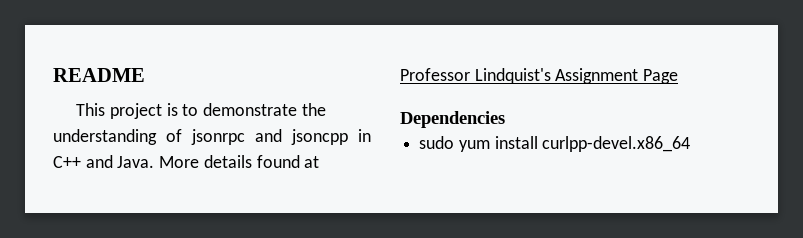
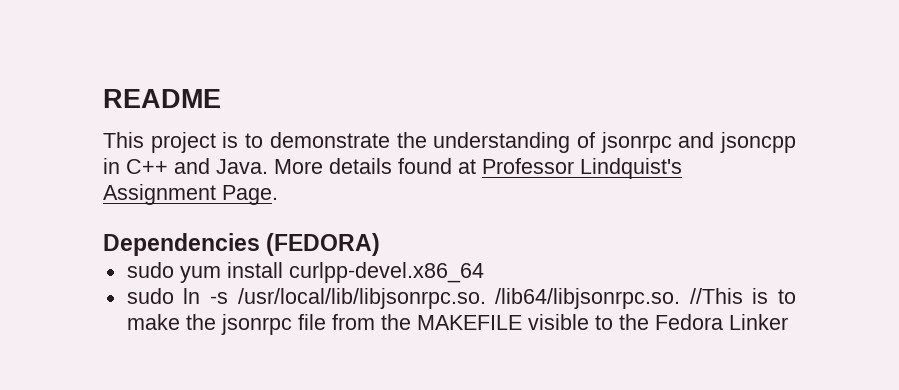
- More details found at Professor Lindquist's Assignment Page
+ More details found at Professor Lindquist's Assignment Page.
- Dependencies
+ Dependencies (FEDORA)
+ sudo ln -s /usr/local/lib/libjsonrpc.so. /lib64/libjsonrpc.so. //This is to make the jsonrpc file from the MAKEFILE visible to the Fedora Linker

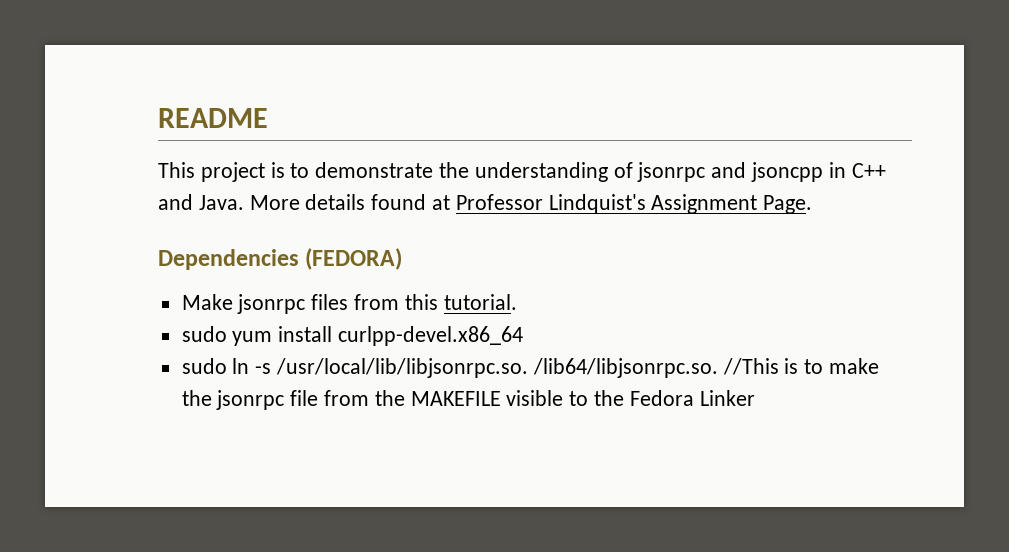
+ Make jsonrpc files from this tutorial.

